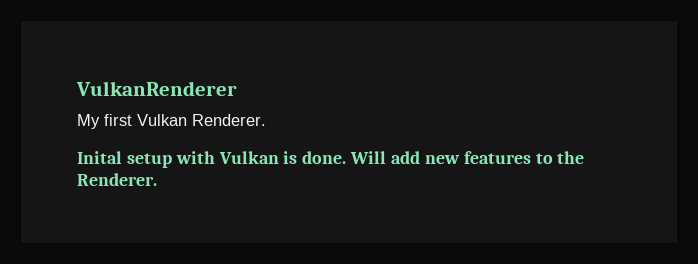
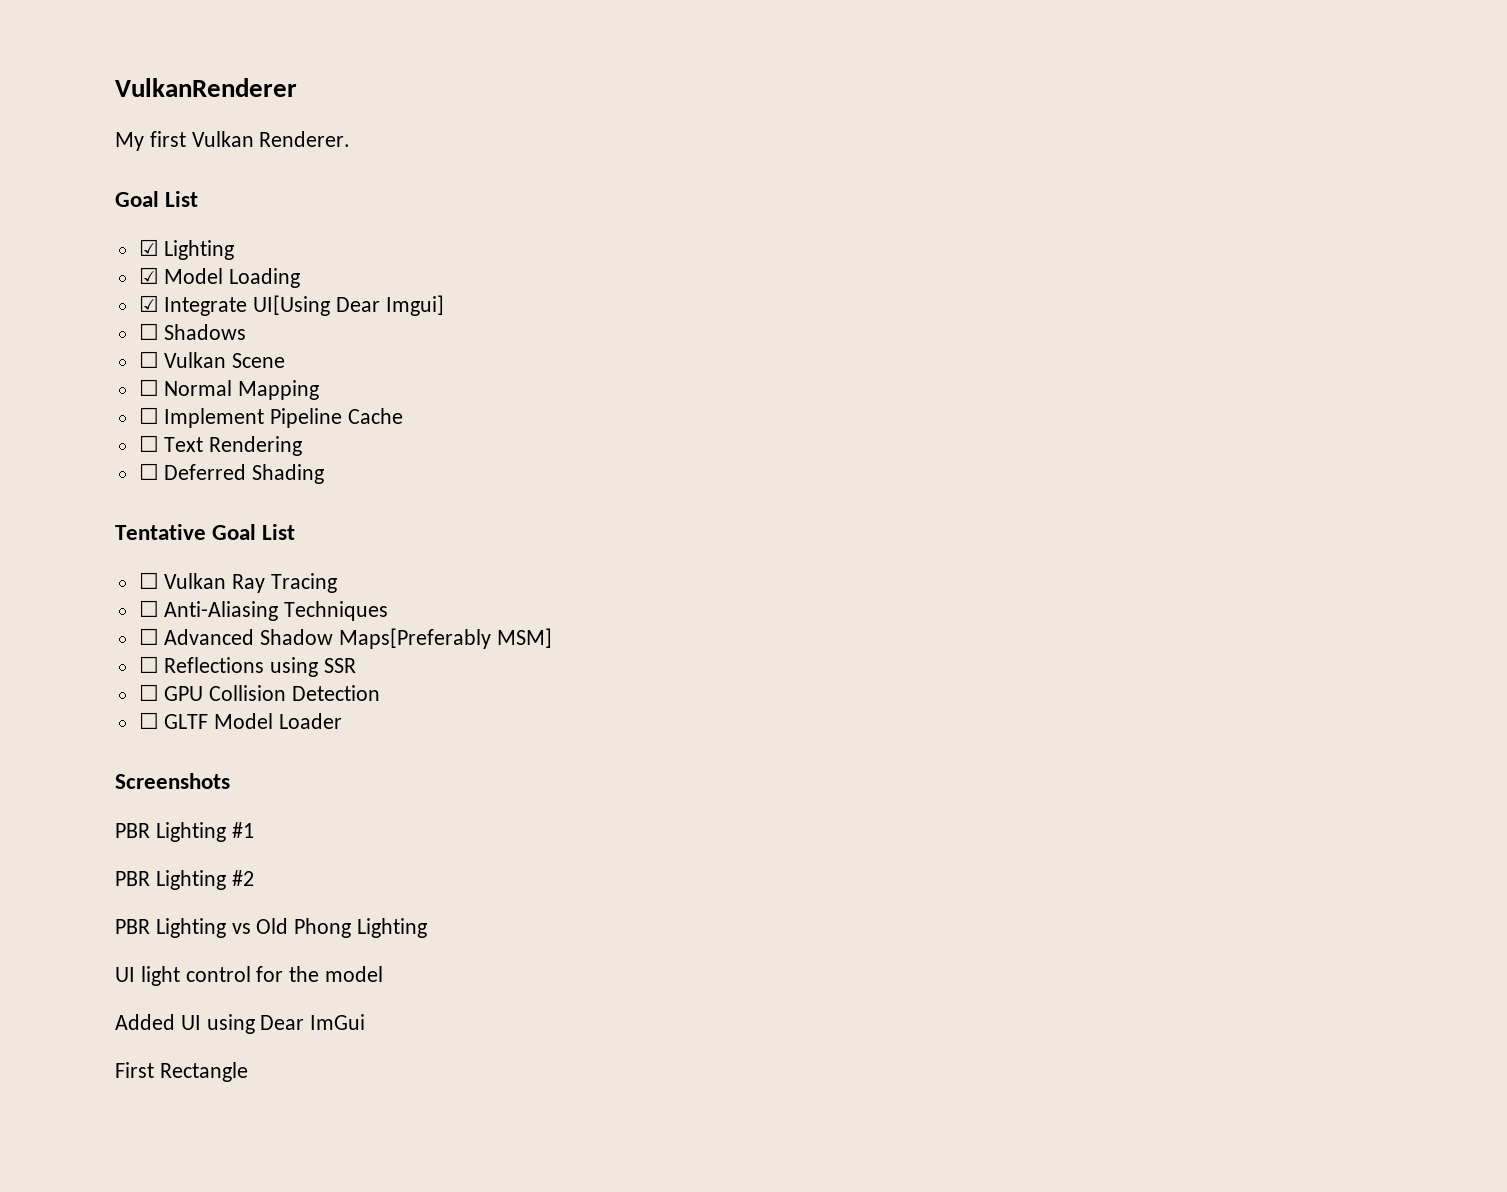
  My first Vulkan Renderer.
- Inital setup with Vulkan is done. Will add new features to the Renderer.
+ Goal List
+ ☑ Lighting
+ ☑ Model Loading
+ ☑ Integrate UI[Using Dear Imgui]
+ ☐ Shadows
+ ☐ Vulkan Scene
+ ☐ Normal Mapping
+ ☐ Implement Pipeline Cache
+ ☐ Text Rendering
+ ☐ Deferred Shading
+ Tentative Goal List
+ ☐ Vulkan Ray Tracing
+ ☐ Anti-Aliasing Techniques
+ ☐ Advanced Shadow Maps[Preferably MSM]
+ ☐ Reflections using SSR
+ ☐ GPU Collision Detection
+ ☐ GLTF Model Loader
+ Screenshots
+ PBR Lighting #1
+ PBR Lighting #2
+ PBR Lighting vs Old Phong Lighting
+ UI light control for the model
+ Added UI using Dear ImGui
+ First Rectangle

